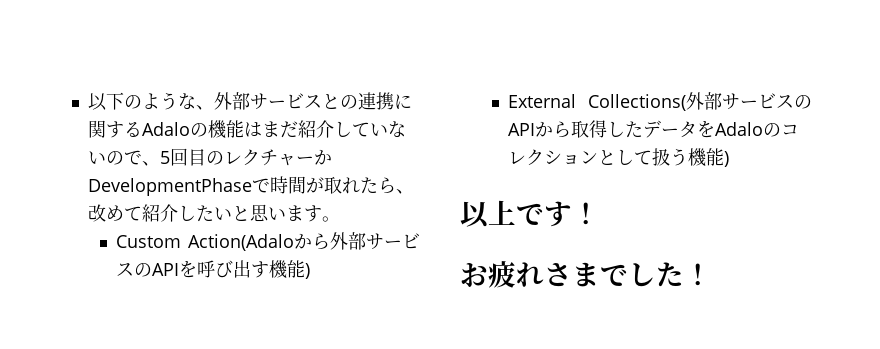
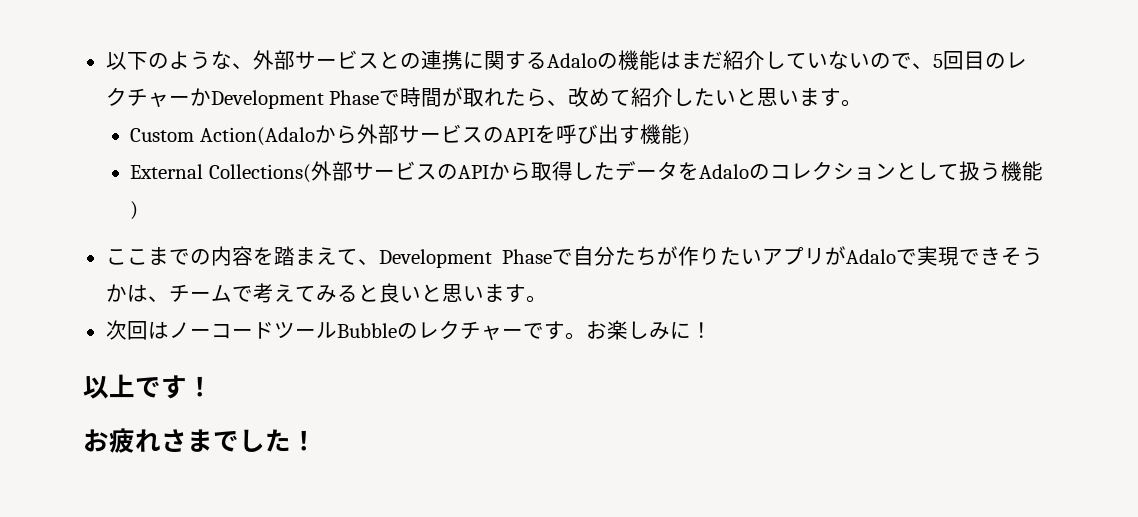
- 以下のような、外部サービスとの連携に関するAdaloの機能はまだ紹介していないので、5回目のレクチャーかDevelopmentPhaseで時間が取れたら、改めて紹介したいと思います。
+ 以下のような、外部サービスとの連携に関するAdaloの機能はまだ紹介していないので、5回目のレクチャーかDevelopment Phaseで時間が取れたら、改めて紹介したいと思います。
+ ここまでの内容を踏まえて、Development Phaseで自分たちが作りたいアプリがAdaloで実現できそうかは、チームで考えてみると良いと思います。
+ 次回はノーコードツールBubbleのレクチャーです。お楽しみに！

